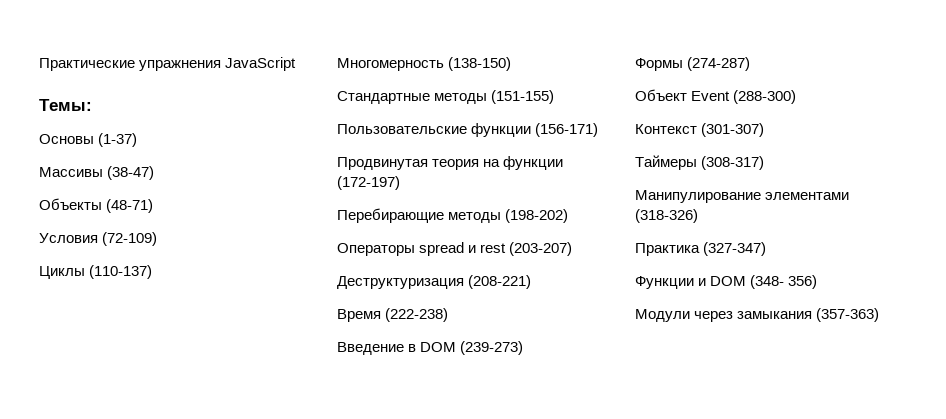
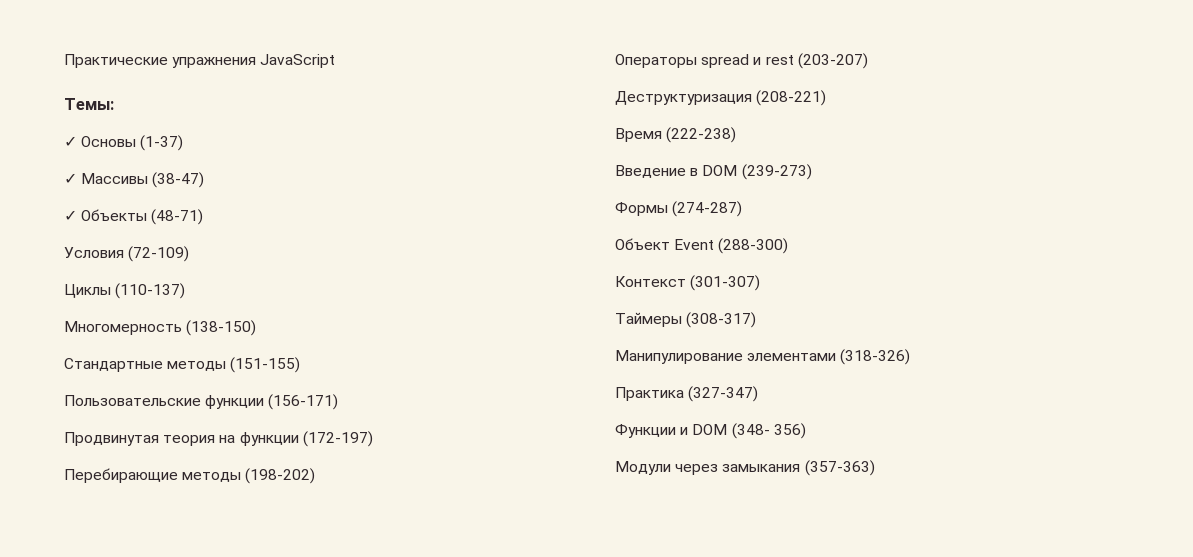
- Основы (1-37)
+ ✓ Основы (1-37)
- Массивы (38-47)
+ ✓ Массивы (38-47)
- Объекты (48-71)
+ ✓ Объекты (48-71)

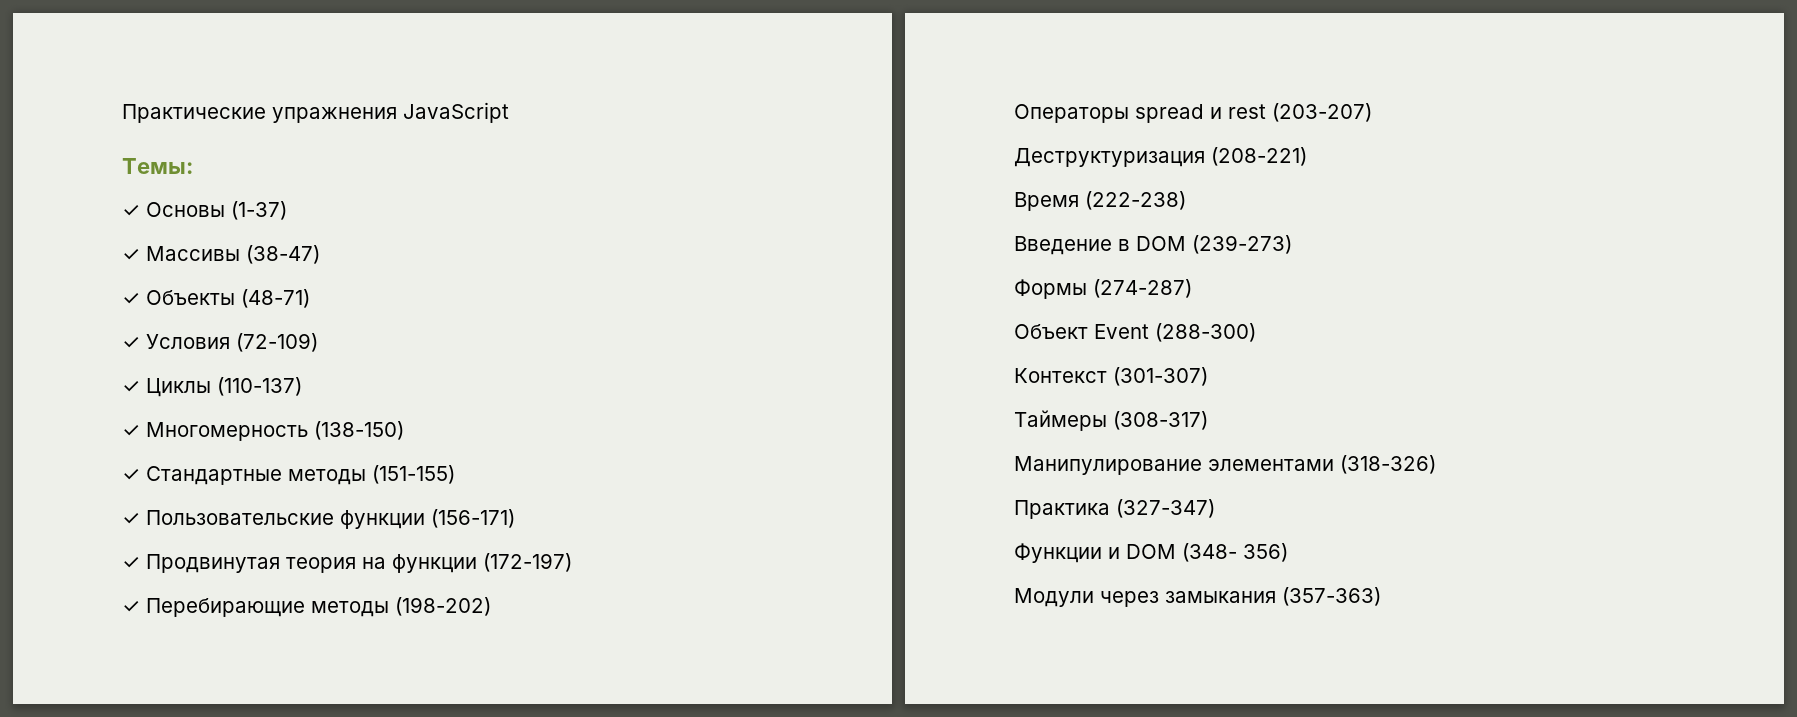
- Условия (72-109)
+ ✓ Условия (72-109)
- Циклы (110-137)
+ ✓ Циклы (110-137)
- Многомерность (138-150)
+ ✓ Многомерность (138-150)
- Стандартные методы (151-155)
+ ✓ Стандартные методы (151-155)
- Пользовательские функции (156-171)
+ ✓ Пользовательские функции (156-171)
- Продвинутая теория на функции (172-197)
+ ✓ Продвинутая теория на функции (172-197)
- Перебирающие методы (198-202)
+ ✓ Перебирающие методы (198-202)

